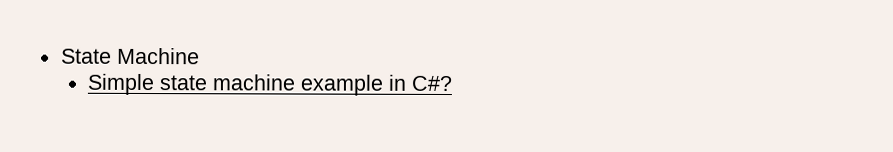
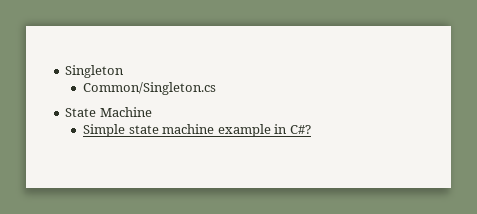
+ Singleton
+ Common/Singleton.cs

